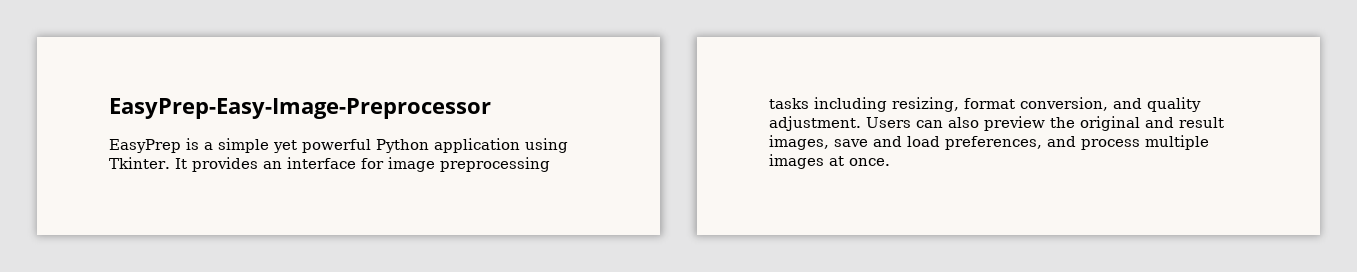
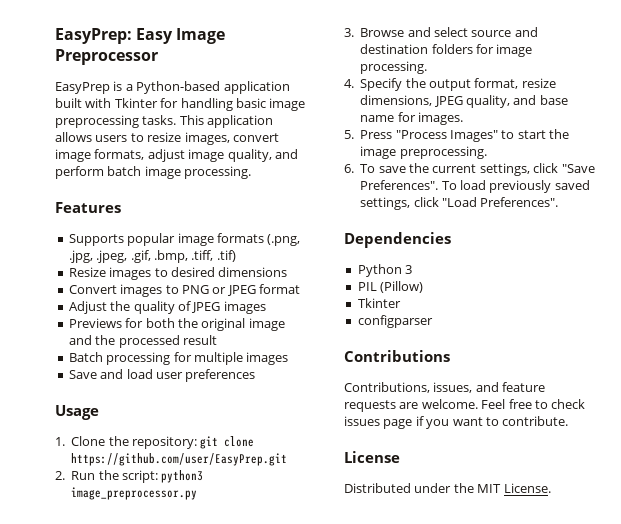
- EasyPrep-Easy-Image-Preprocessor
+ EasyPrep: Easy Image Preprocessor
- EasyPrep is a simple yet powerful Python application using Tkinter. It provides an interface for image preprocessing tasks including resizing, format conversion, and quality adjustment. Users can also preview the original and result images, save and load preferences, and process multiple images at once.
+ EasyPrep is a Python-based application built with Tkinter for handling basic image preprocessing tasks. This application allows users to resize images, convert image formats, adjust image quality, and perform batch image processing.
+ Features
+ Supports popular image formats (.png, .jpg, .jpeg, .gif, .bmp, .tiff, .tif)
+ Resize images to desired dimensions
+ Convert images to PNG or JPEG format
+ Adjust the quality of JPEG images
+ Previews for both the original image and the processed result
+ Batch processing for multiple images
+ Save and load user preferences
+ Usage
+ 1. Clone the repository: git clone https://github.com/user/EasyPrep.git
+ 2. Run the script: python3 image_preprocessor.py
+ 3. Browse and select source and destination folders for image processing.
+ 4. Specify the output format, resize dimensions, JPEG quality, and base name for images.
+ 5. Press "Process Images" to start the image preprocessing.
+ 6. To save the current settings, click "Save Preferences". To load previously saved settings, click "Load Preferences".
+ Dependencies
+ Python 3
+ PIL (Pillow)
+ Tkinter
+ configparser
+ Contributions
+ Contributions, issues, and feature requests are welcome. Feel free to check issues page if you want to contribute.
+ License
+ Distributed under the MIT License.

